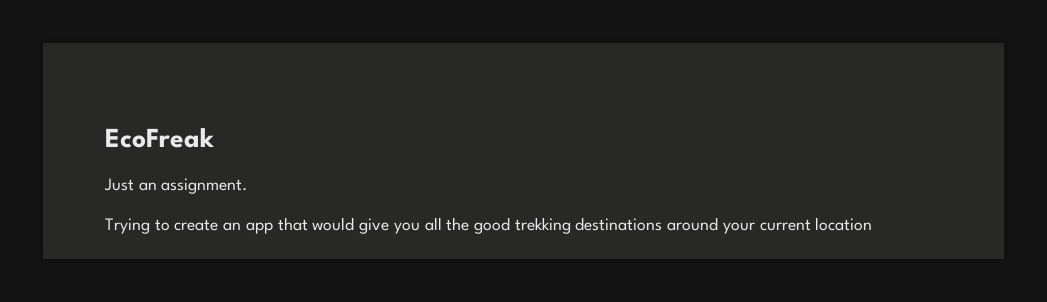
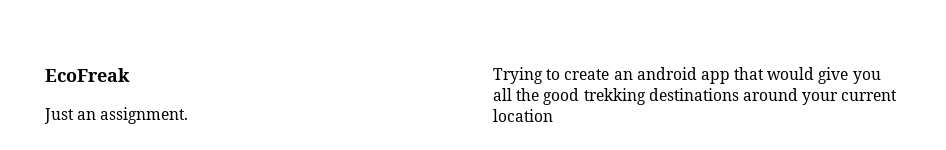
- Trying to create an app that would give you all the good trekking destinations around your current location
+ Trying to create an android app that would give you all the good trekking destinations around your current location

